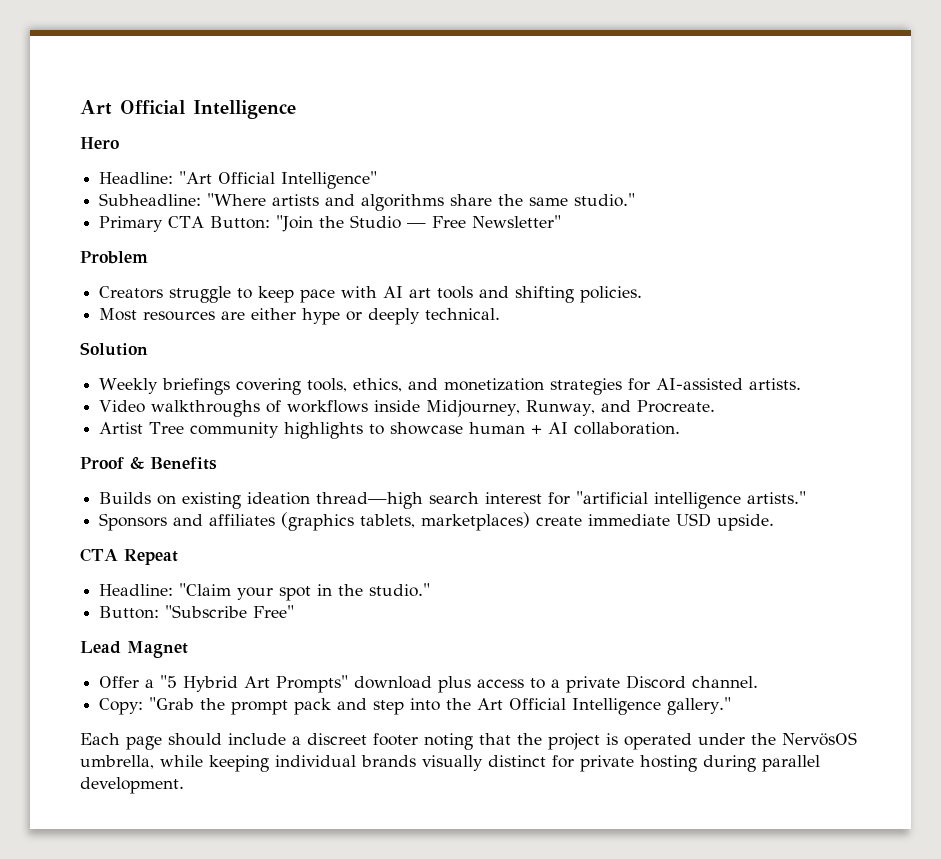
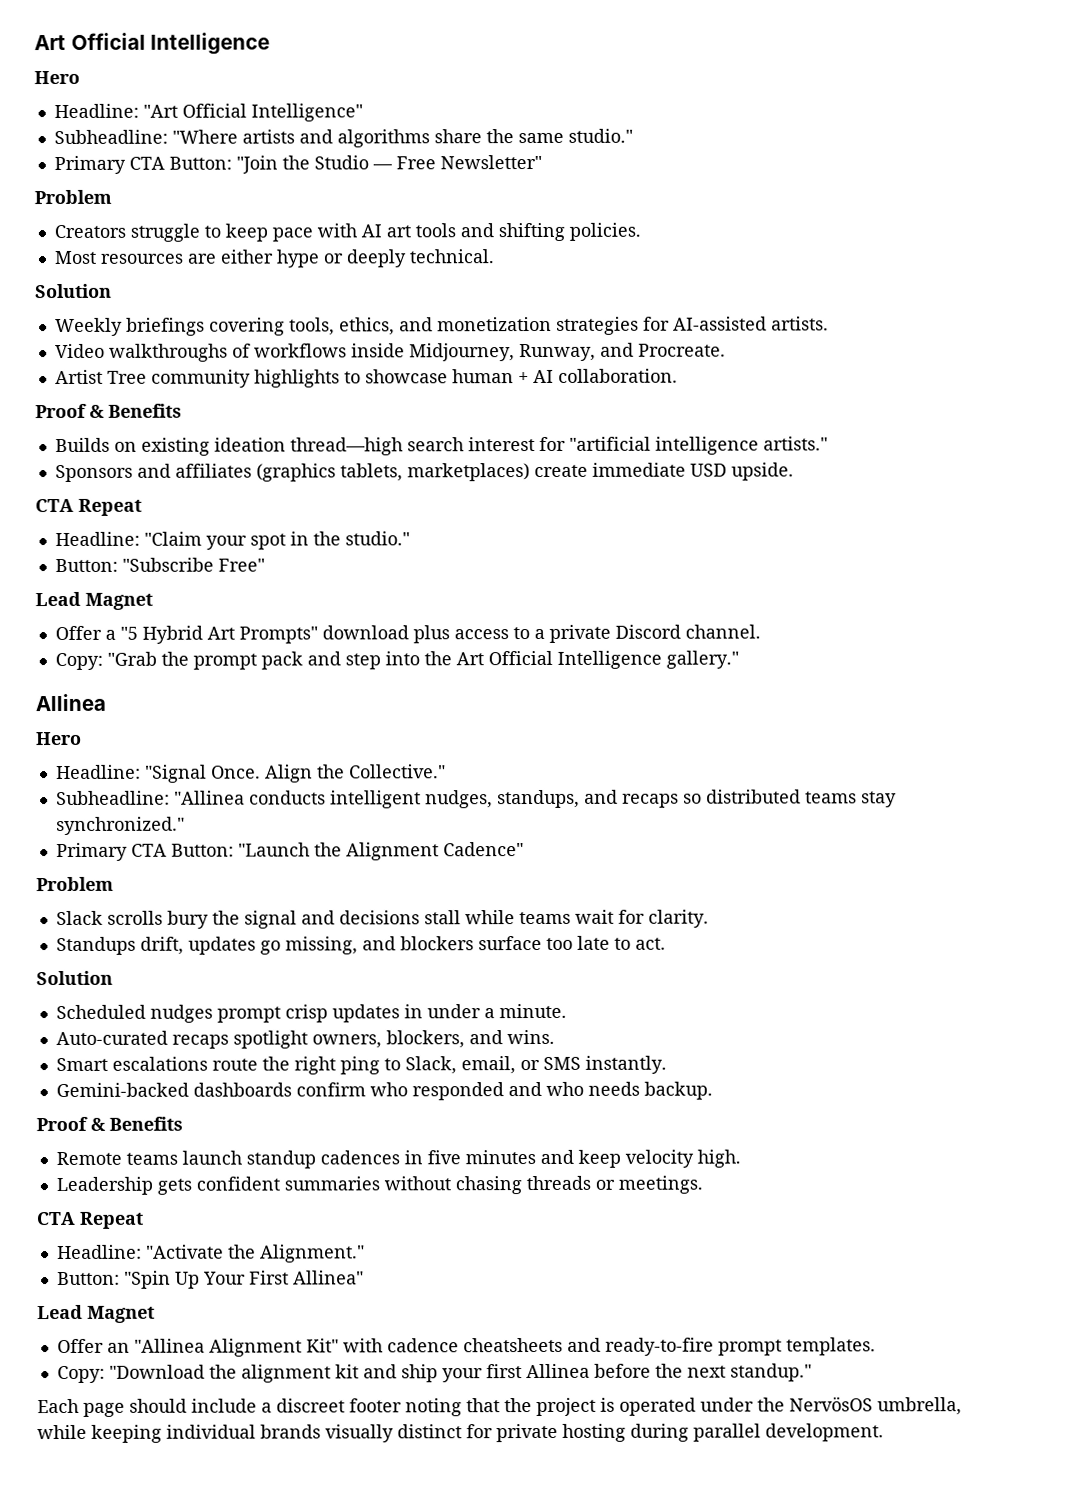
  Copy: "Grab the prompt pack and step into the Art Official Intelligence gallery."
+ Allinea
+ Hero
+ Headline: "Signal Once. Align the Collective."
+ Subheadline: "Allinea conducts intelligent nudges, standups, and recaps so distributed teams stay synchronized."
+ Primary CTA Button: "Launch the Alignment Cadence"
+ Problem
+ Slack scrolls bury the signal and decisions stall while teams wait for clarity.
+ Standups drift, updates go missing, and blockers surface too late to act.
+ Solution
+ Scheduled nudges prompt crisp updates in under a minute.
+ Auto-curated recaps spotlight owners, blockers, and wins.
+ Smart escalations route the right ping to Slack, email, or SMS instantly.
+ Gemini-backed dashboards confirm who responded and who needs backup.
+ Proof & Benefits
+ Remote teams launch standup cadences in five minutes and keep velocity high.
+ Leadership gets confident summaries without chasing threads or meetings.
+ CTA Repeat
+ Headline: "Activate the Alignment."
+ Button: "Spin Up Your First Allinea"
+ Lead Magnet
+ Offer an "Allinea Alignment Kit" with cadence cheatsheets and ready-to-fire prompt templates.
+ Copy: "Download the alignment kit and ship your first Allinea before the next standup."

